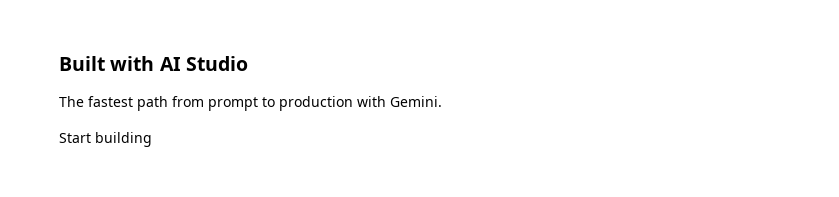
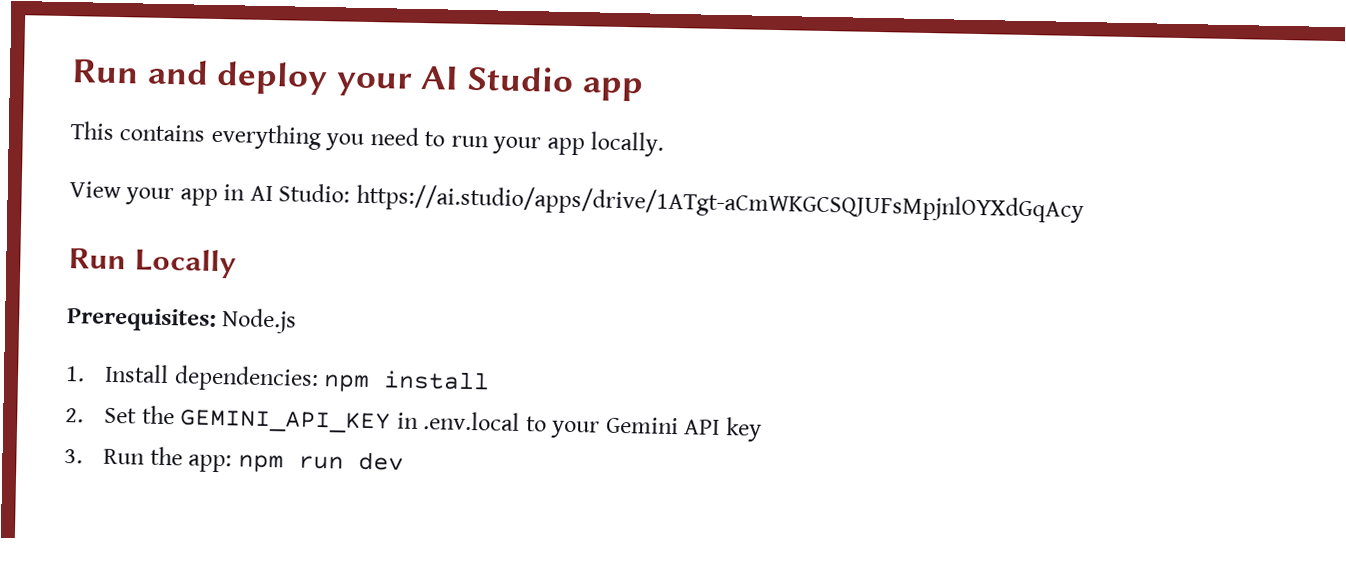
- Built with AI Studio
- The fastest path from prompt to production with Gemini.
- Start building
+ Run and deploy your AI Studio app
+ This contains everything you need to run your app locally.
+ View your app in AI Studio: https://ai.studio/apps/drive/1ATgt-aCmWKGCSQJUFsMpjnlOYXdGqAcy
+ Run Locally
+ Prerequisites: Node.js
+ 1. Install dependencies: npm install
+ 2. Set the GEMINI_API_KEY in .env.local to your Gemini API key
+ 3. Run the app: npm run dev

